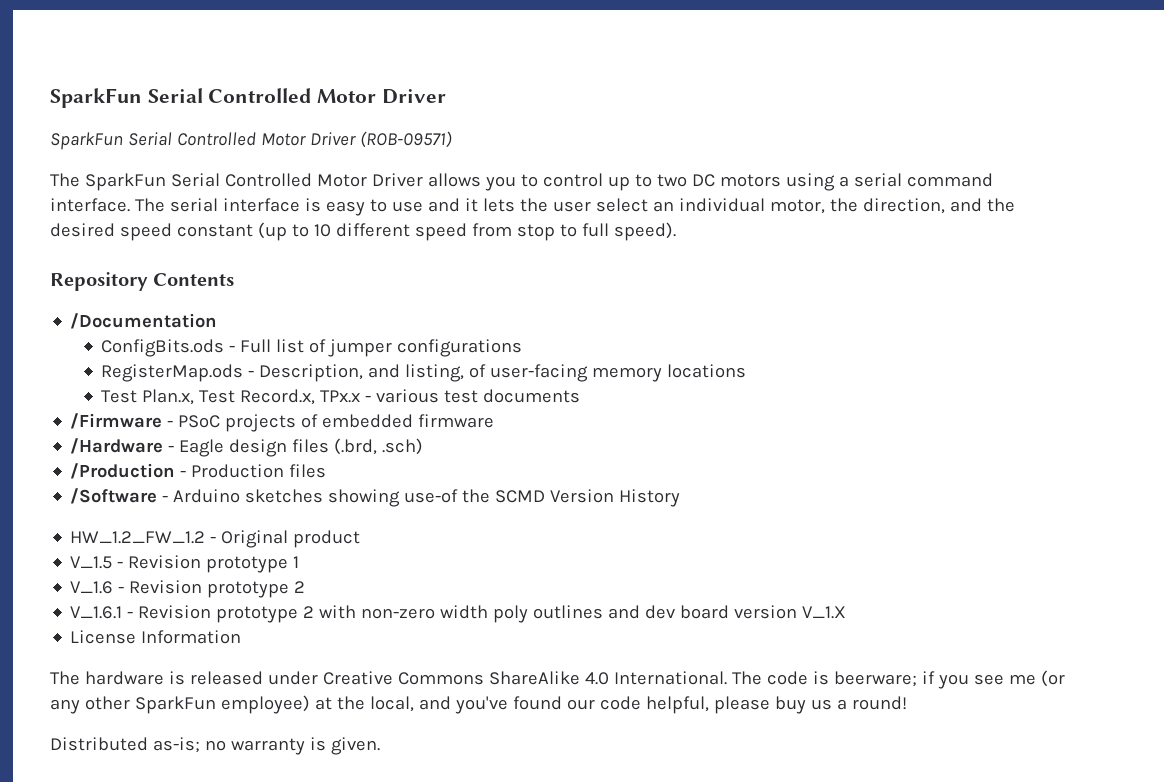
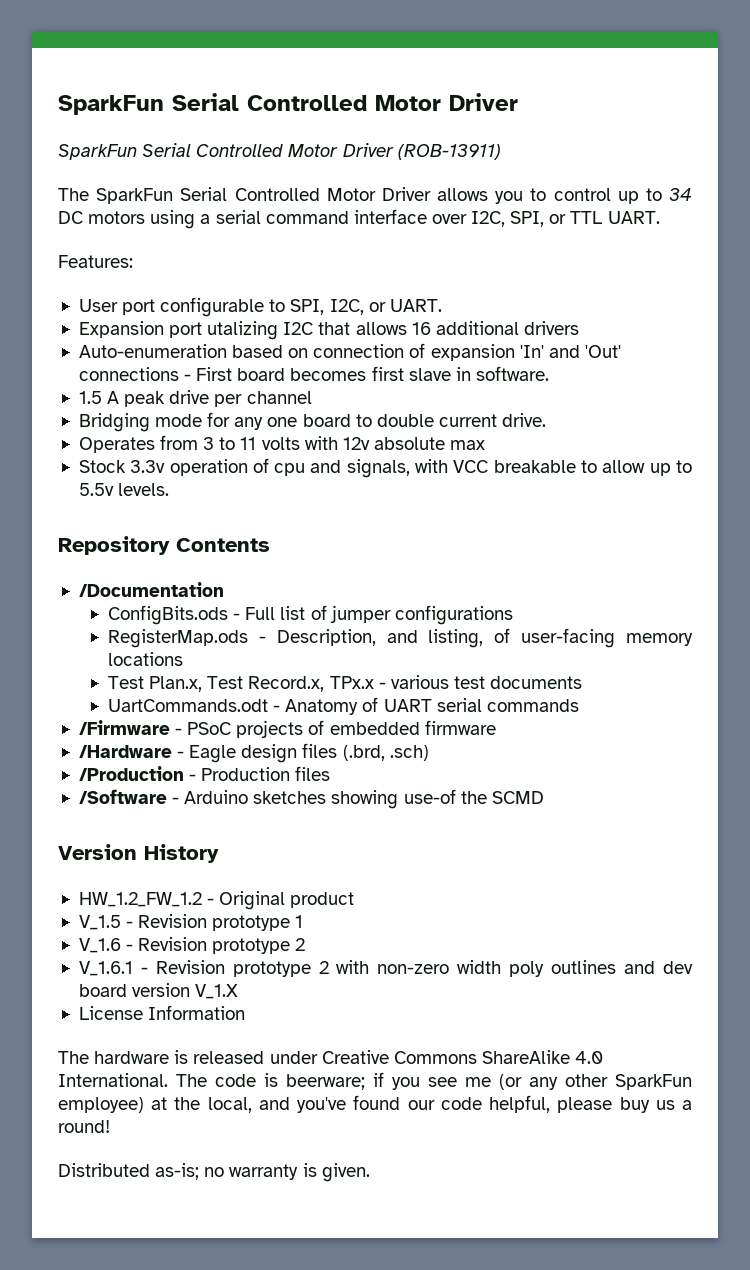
- SparkFun Serial Controlled Motor Driver (ROB-09571)
+ SparkFun Serial Controlled Motor Driver (ROB-13911)
- The SparkFun Serial Controlled Motor Driver allows you to control up to two DC motors using a serial command interface. The serial interface is easy to use and it lets the user select an individual motor, the direction, and the desired speed constant (up to 10 different speed from stop to full speed).
+ The SparkFun Serial Controlled Motor Driver allows you to control up to 34 DC motors using a serial command interface over I2C, SPI, or TTL UART.
+ Features:
+ User port configurable to SPI, I2C, or UART.
+ Expansion port utalizing I2C that allows 16 additional drivers
+ Auto-enumeration based on connection of expansion 'In' and 'Out' connections - First board becomes first slave in software.
+ 1.5 A peak drive per channel
+ Bridging mode for any one board to double current drive.
+ Operates from 3 to 11 volts with 12v absolute max
+ Stock 3.3v operation of cpu and signals, with VCC breakable to allow up to 5.5v levels.
+ UartCommands.odt - Anatomy of UART serial commands
- /Software - Arduino sketches showing use-of the SCMD Version History
+ /Software - Arduino sketches showing use-of the SCMD
+ Version History

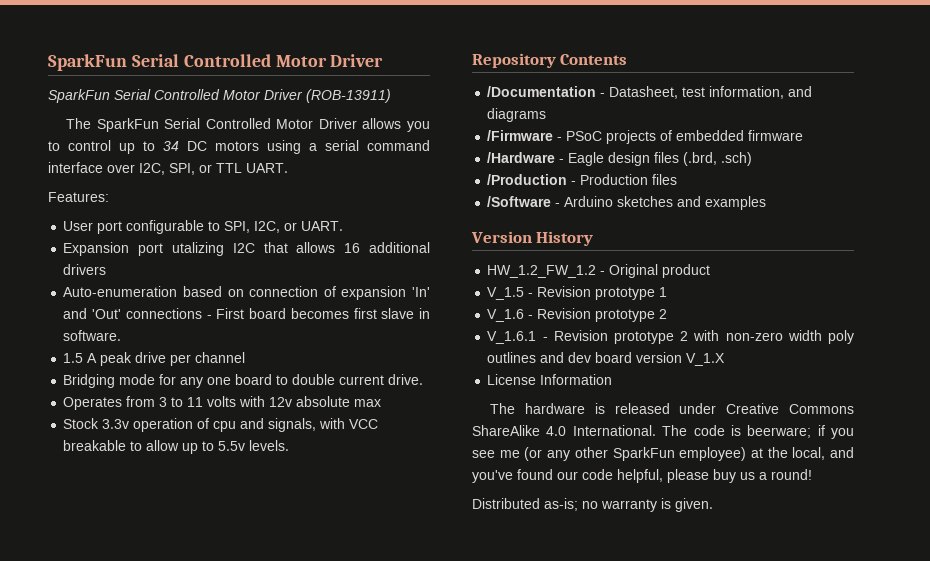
- /Documentation
- ConfigBits.ods - Full list of jumper configurations
- RegisterMap.ods - Description, and listing, of user-facing memory locations
- Test Plan.x, Test Record.x, TPx.x - various test documents
- UartCommands.odt - Anatomy of UART serial commands
+ /Documentation - Datasheet, test information, and diagrams
- /Software - Arduino sketches showing use-of the SCMD
+ /Software - Arduino sketches and examples

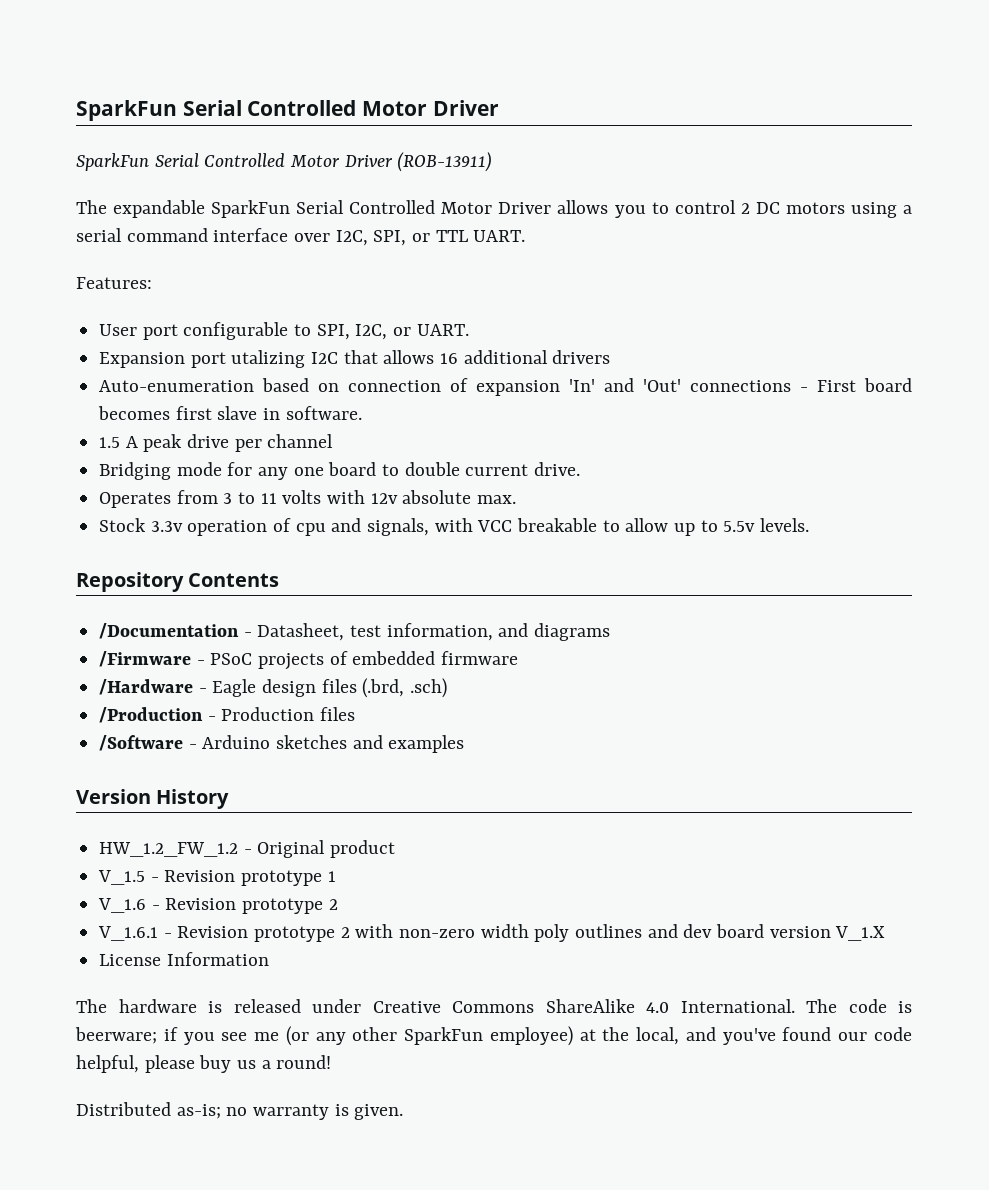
- The SparkFun Serial Controlled Motor Driver allows you to control up to 34 DC motors using a serial command interface over I2C, SPI, or TTL UART.
+ The expandable SparkFun Serial Controlled Motor Driver allows you to control 2 DC motors using a serial command interface over I2C, SPI, or TTL UART.
- Operates from 3 to 11 volts with 12v absolute max
+ Operates from 3 to 11 volts with 12v absolute max.

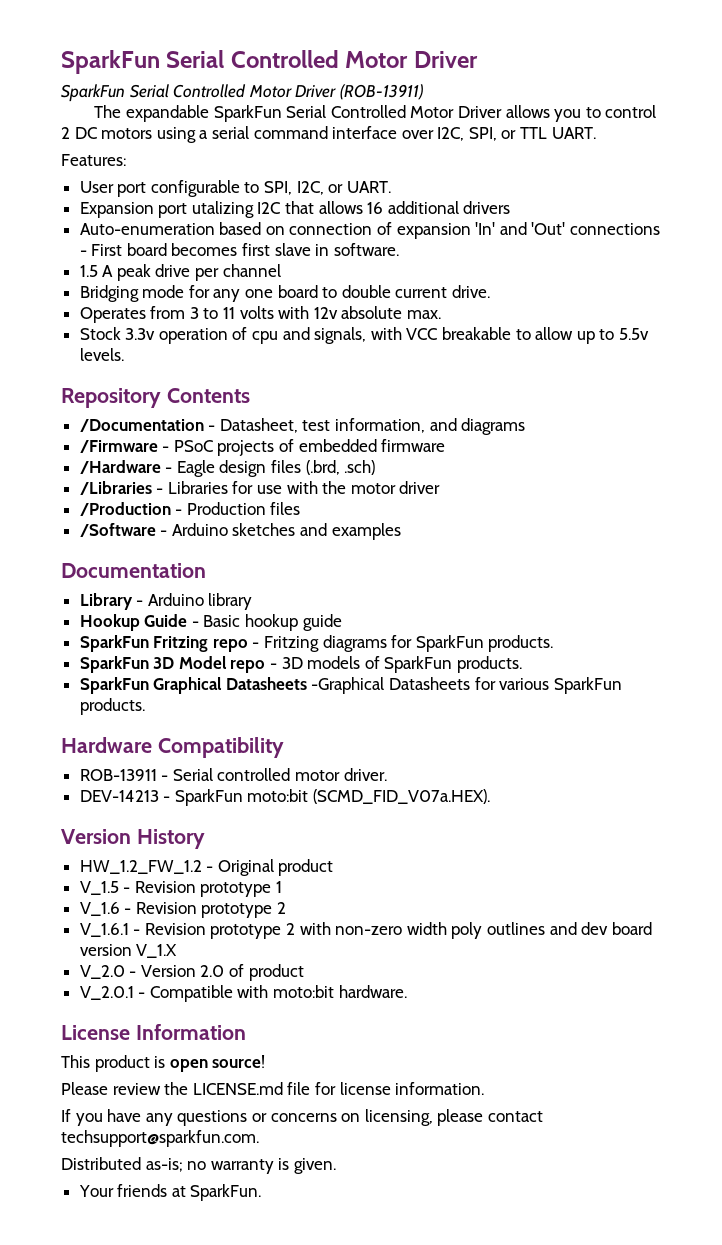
+ /Libraries - Libraries for use with the motor driver
+ Documentation
+ Library - Arduino library
+ Hookup Guide - Basic hookup guide
+ SparkFun Fritzing repo - Fritzing diagrams for SparkFun products.
+ SparkFun 3D Model repo - 3D models of SparkFun products.
+ SparkFun Graphical Datasheets -Graphical Datasheets for various SparkFun products.
+ Hardware Compatibility
+ ROB-13911 - Serial controlled motor driver.
+ DEV-14213 - SparkFun moto:bit (SCMD_FID_V07a.HEX).
+ V_2.0 - Version 2.0 of product
+ V_2.0.1 - Compatible with moto:bit hardware.
  License Information
- The hardware is released under Creative Commons ShareAlike 4.0 International. The code is beerware; if you see me (or any other SparkFun employee) at the local, and you've found our code helpful, please buy us a round!
+ This product is open source!
+ Please review the LICENSE.md file for license information.
+ If you have any questions or concerns on licensing, please contact techsupport@sparkfun.com.
+ Your friends at SparkFun.

